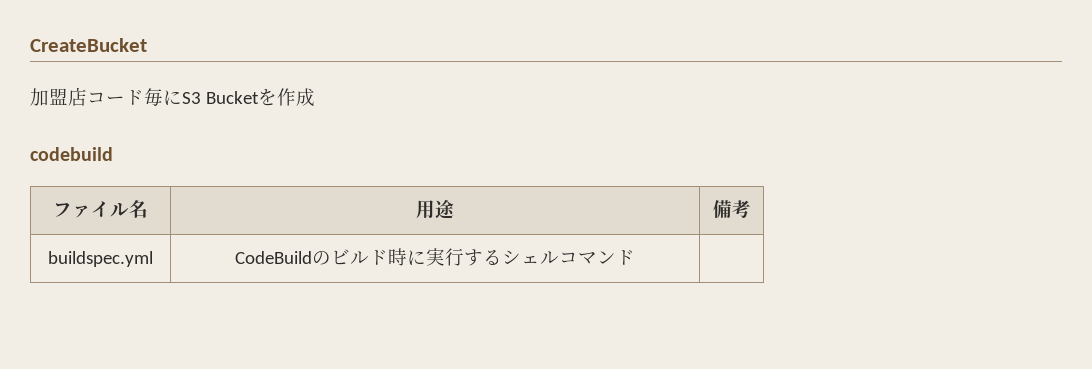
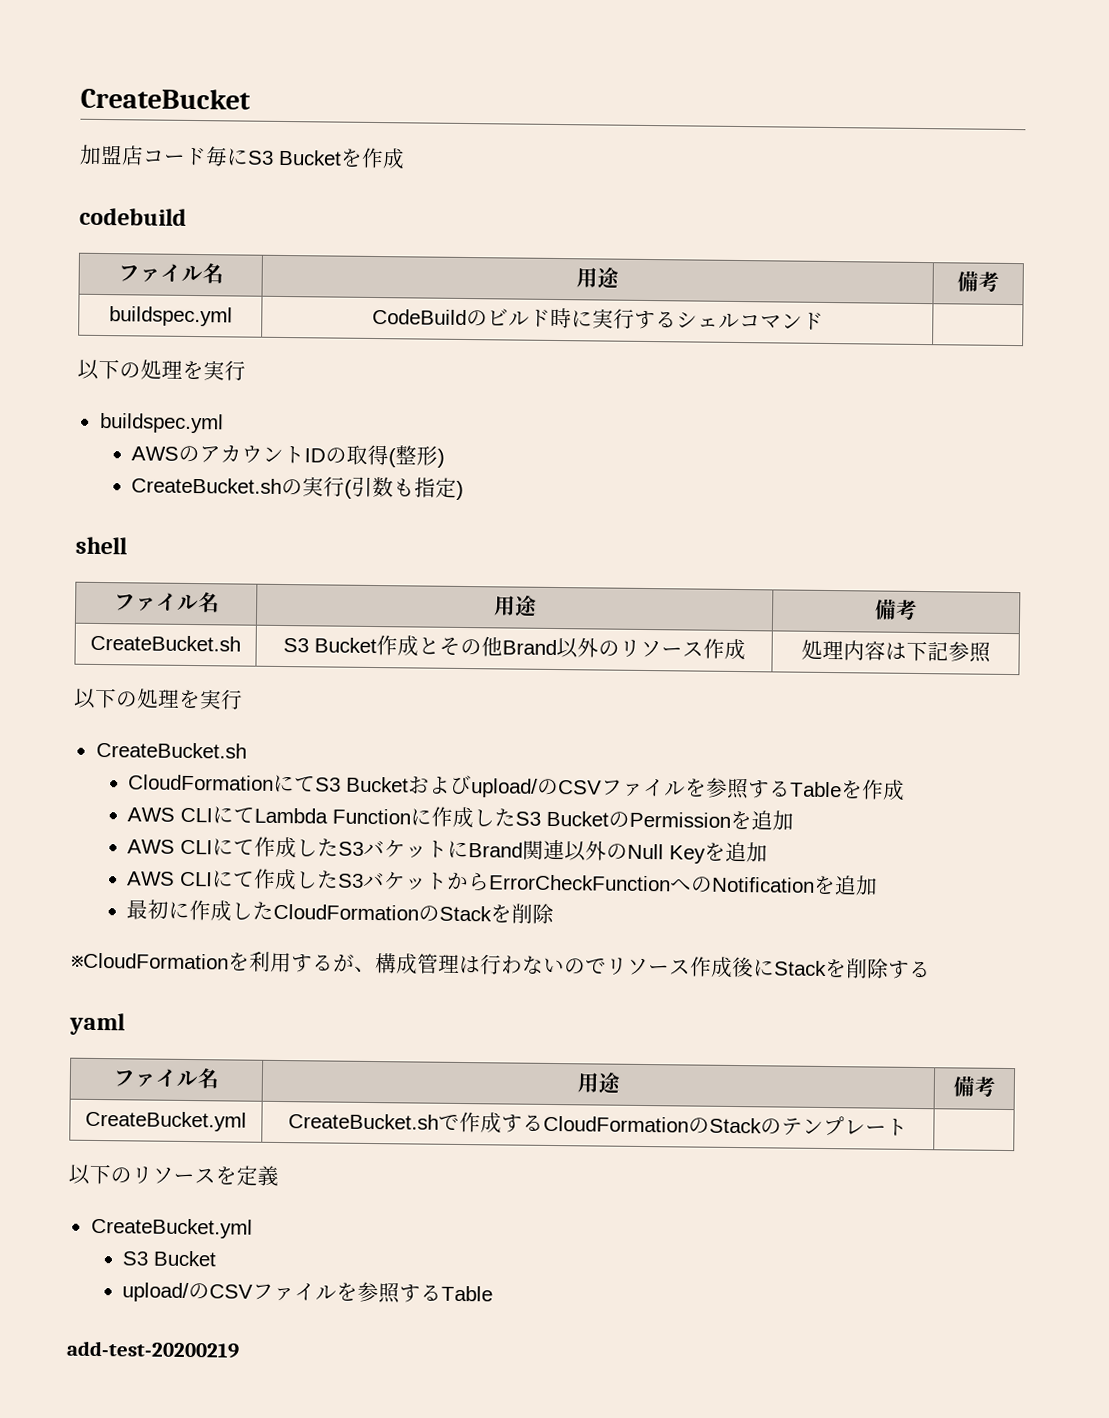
  buildspec.yml | CodeBuildのビルド時に実行するシェルコマンド |
+ 以下の処理を実行
+ buildspec.yml
+ AWSのアカウントIDの取得(整形)
+ CreateBucket.shの実行(引数も指定)
+ shell
+ ファイル名 | 用途 | 備考
+ CreateBucket.sh | S3 Bucket作成とその他Brand以外のリソース作成 | 処理内容は下記参照
+ 以下の処理を実行
+ CreateBucket.sh
+ CloudFormationにてS3 Bucketおよびupload/のCSVファイルを参照するTableを作成
+ AWS CLIにてLambda Functionに作成したS3 BucketのPermissionを追加
+ AWS CLIにて作成したS3バケットにBrand関連以外のNull Keyを追加
+ AWS CLIにて作成したS3バケットからErrorCheckFunctionへのNotificationを追加
+ 最初に作成したCloudFormationのStackを削除
+ ※CloudFormationを利用するが、構成管理は行わないのでリソース作成後にStackを削除する
+ yaml
+ ファイル名 | 用途 | 備考
+ CreateBucket.yml | CreateBucket.shで作成するCloudFormationのStackのテンプレート |
+ 以下のリソースを定義
+ CreateBucket.yml
+ S3 Bucket
+ upload/のCSVファイルを参照するTable
+ add-test-20200219

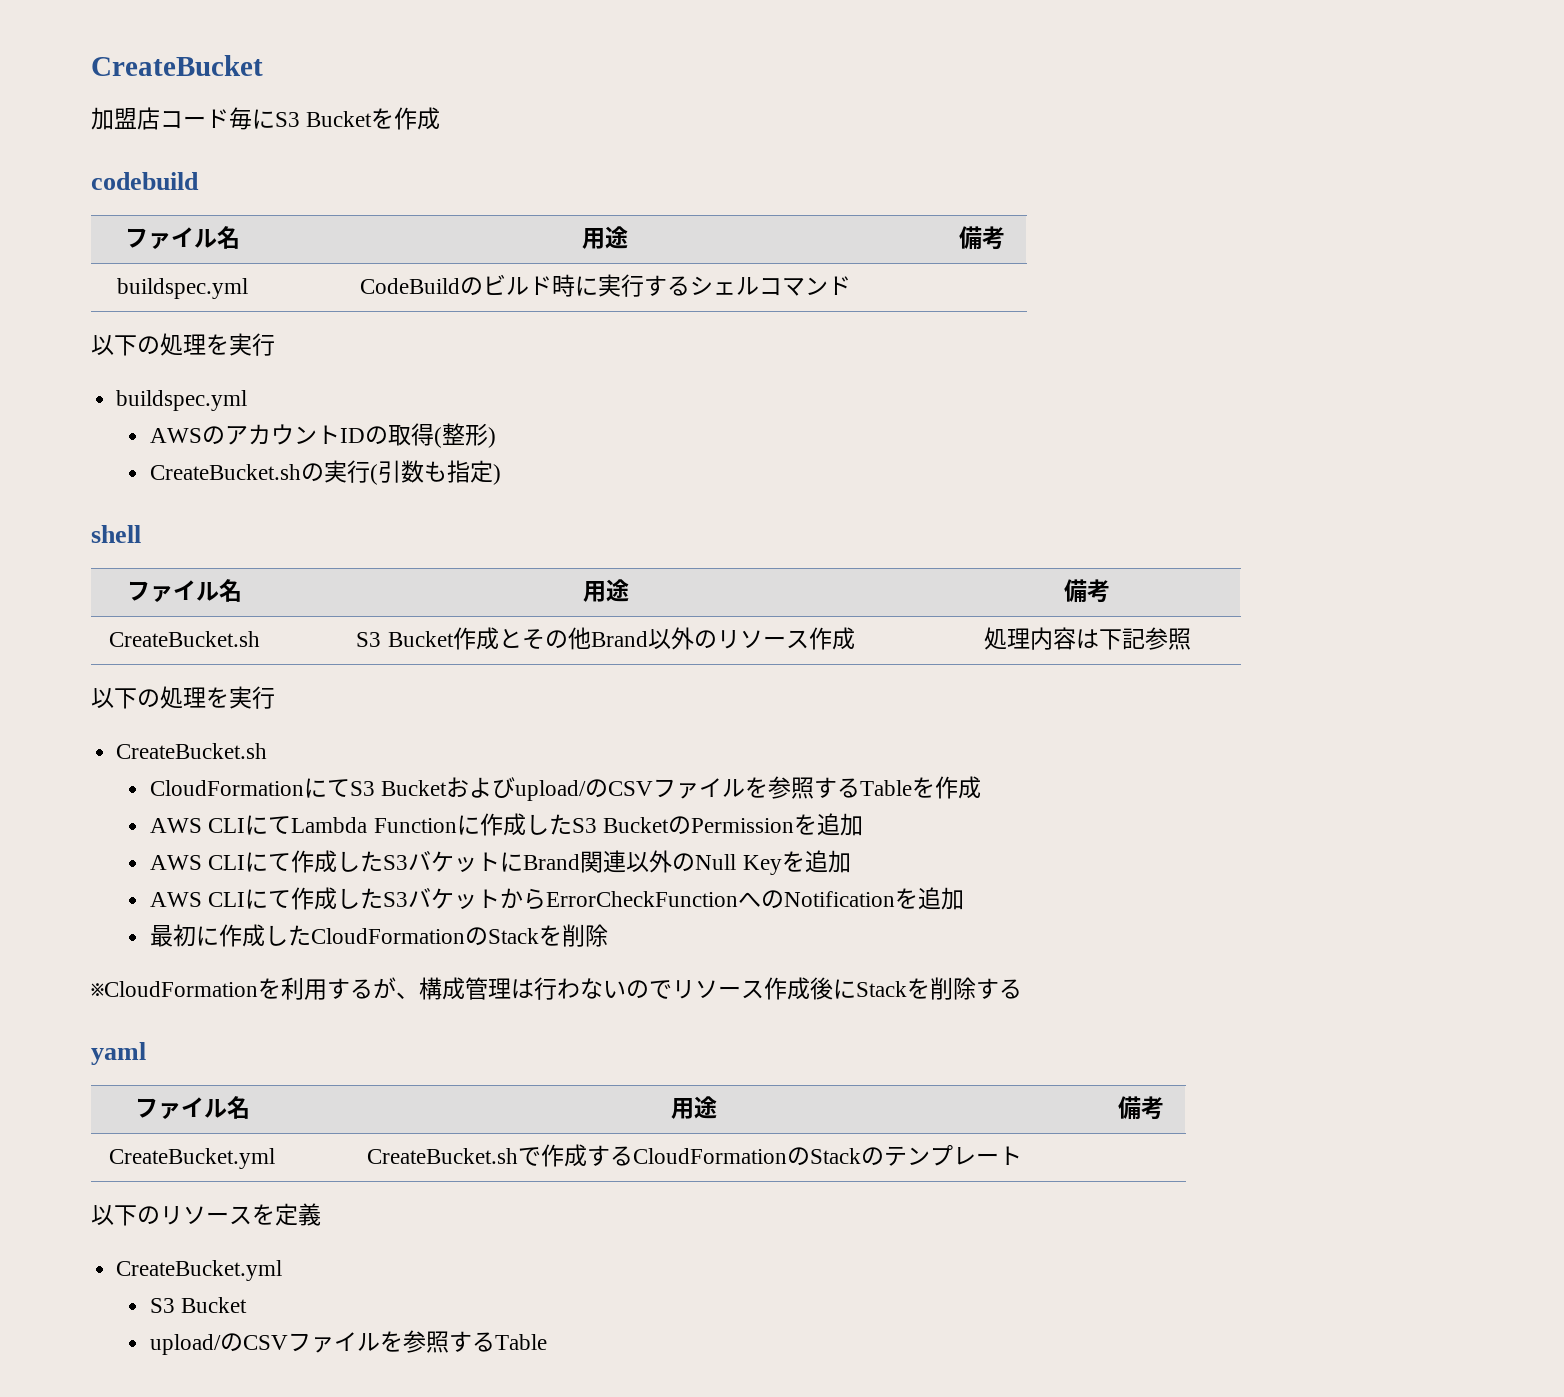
- add-test-20200219

